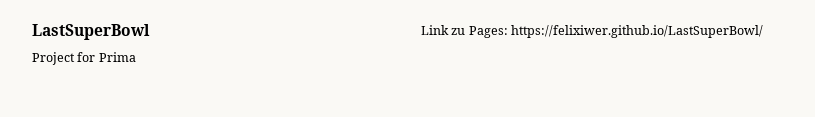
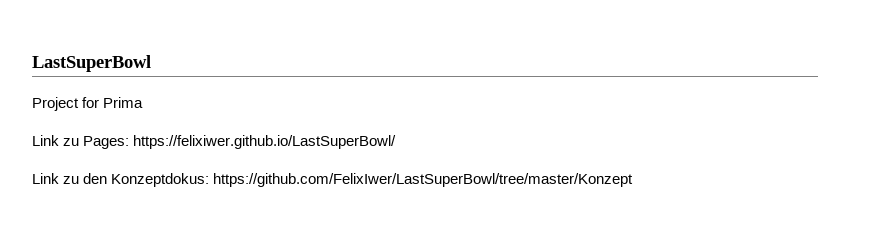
+ Link zu den Konzeptdokus: https://github.com/FelixIwer/LastSuperBowl/tree/master/Konzept

